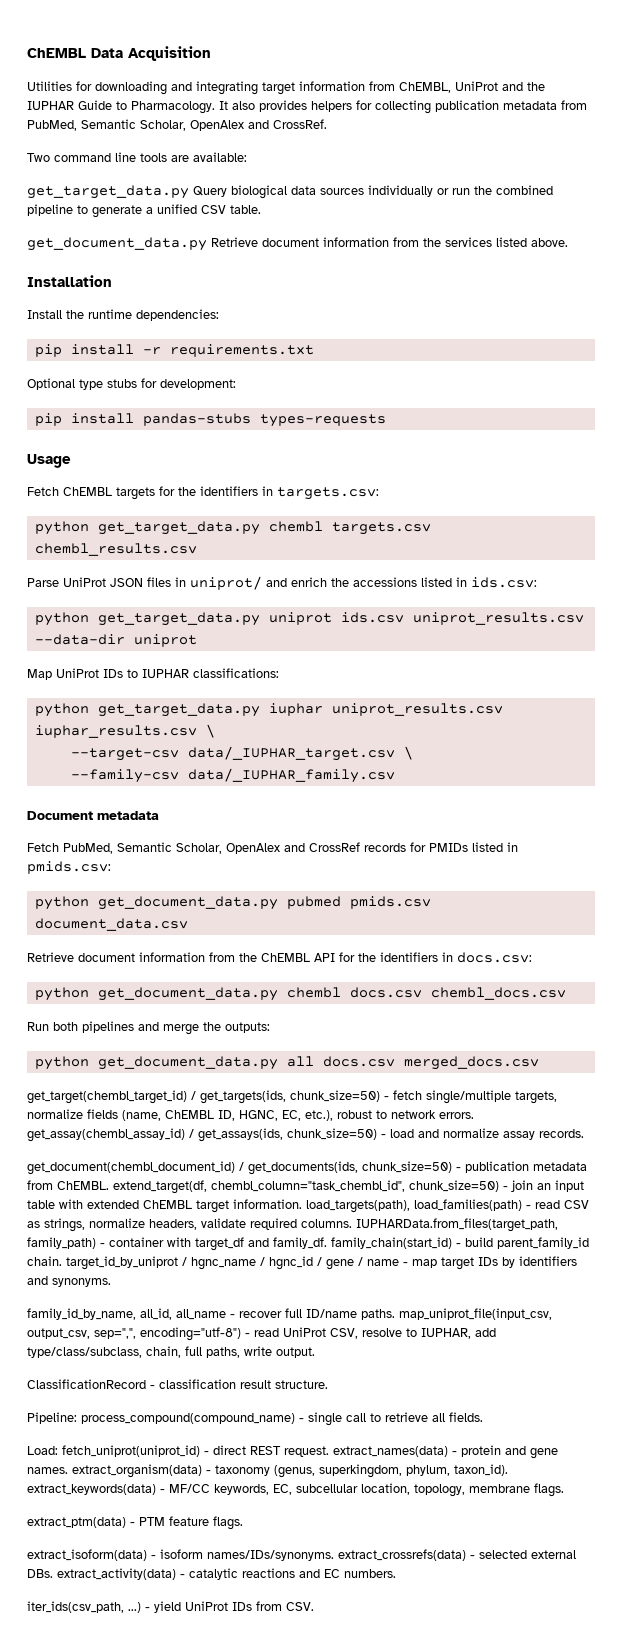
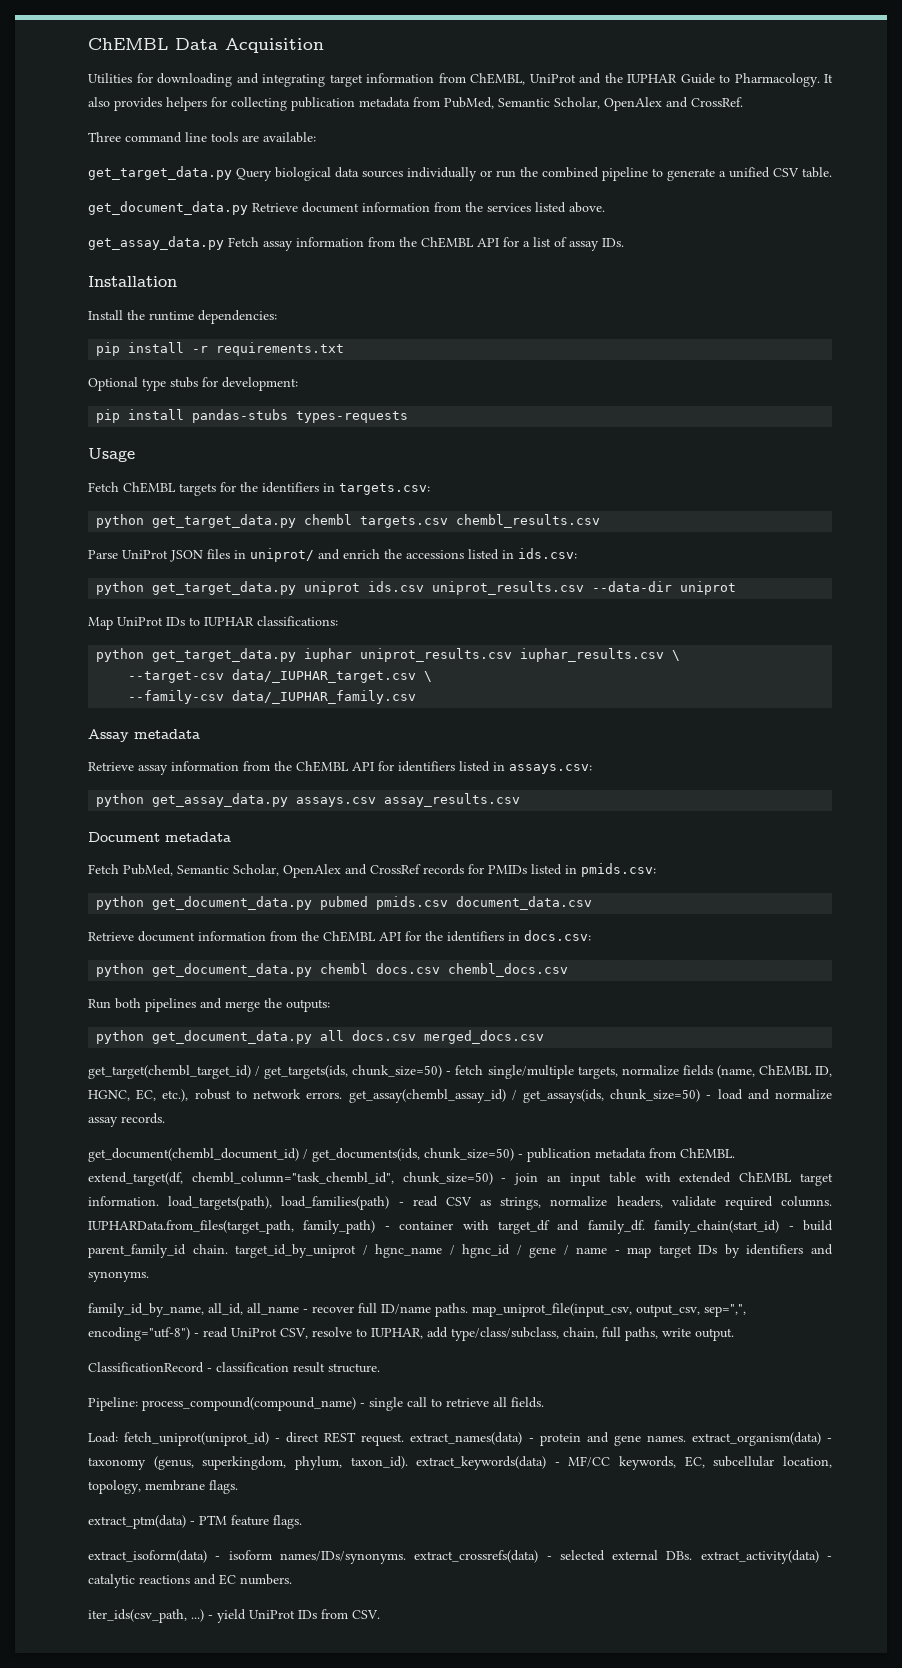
- Two command line tools are available:
+ Three command line tools are available:
+ get_assay_data.py Fetch assay information from the ChEMBL API for a list of assay IDs.
+ Assay metadata
+ Retrieve assay information from the ChEMBL API for identifiers listed in assays.csv:
+ python get_assay_data.py assays.csv assay_results.csv

